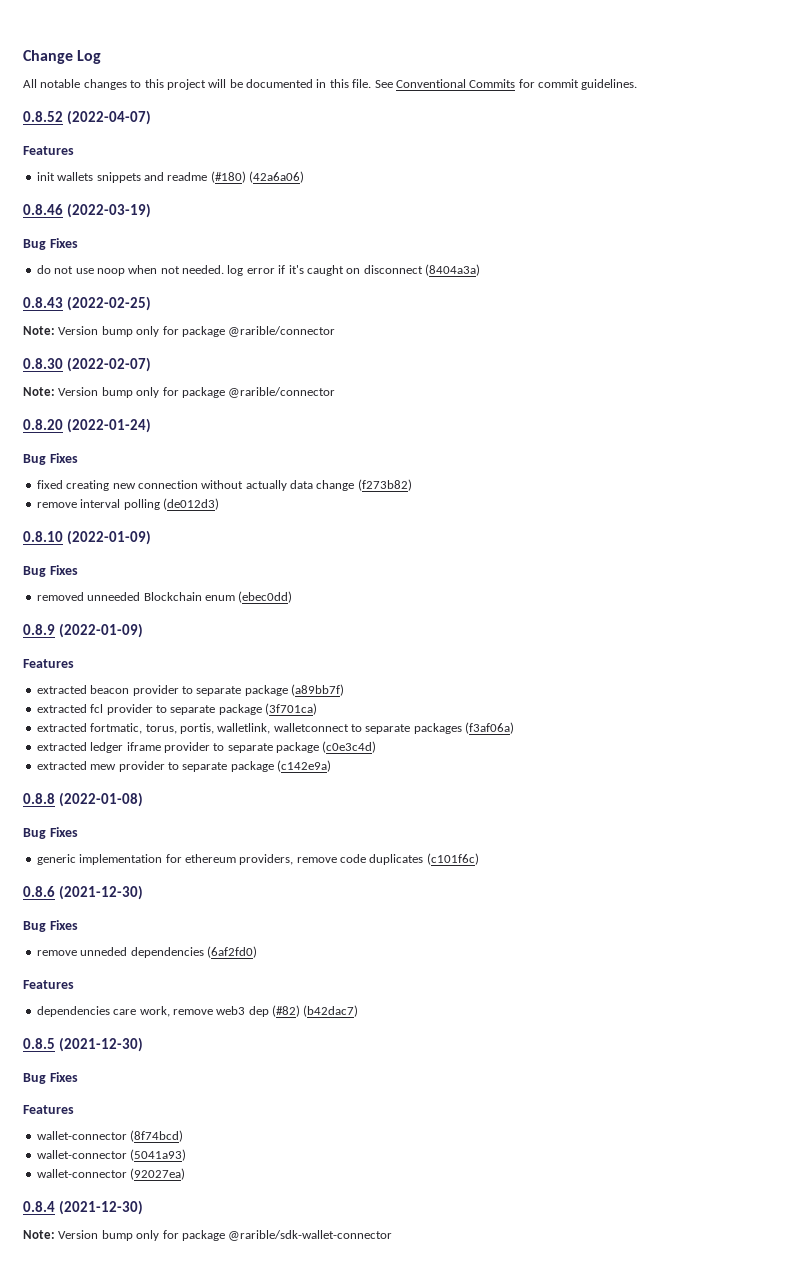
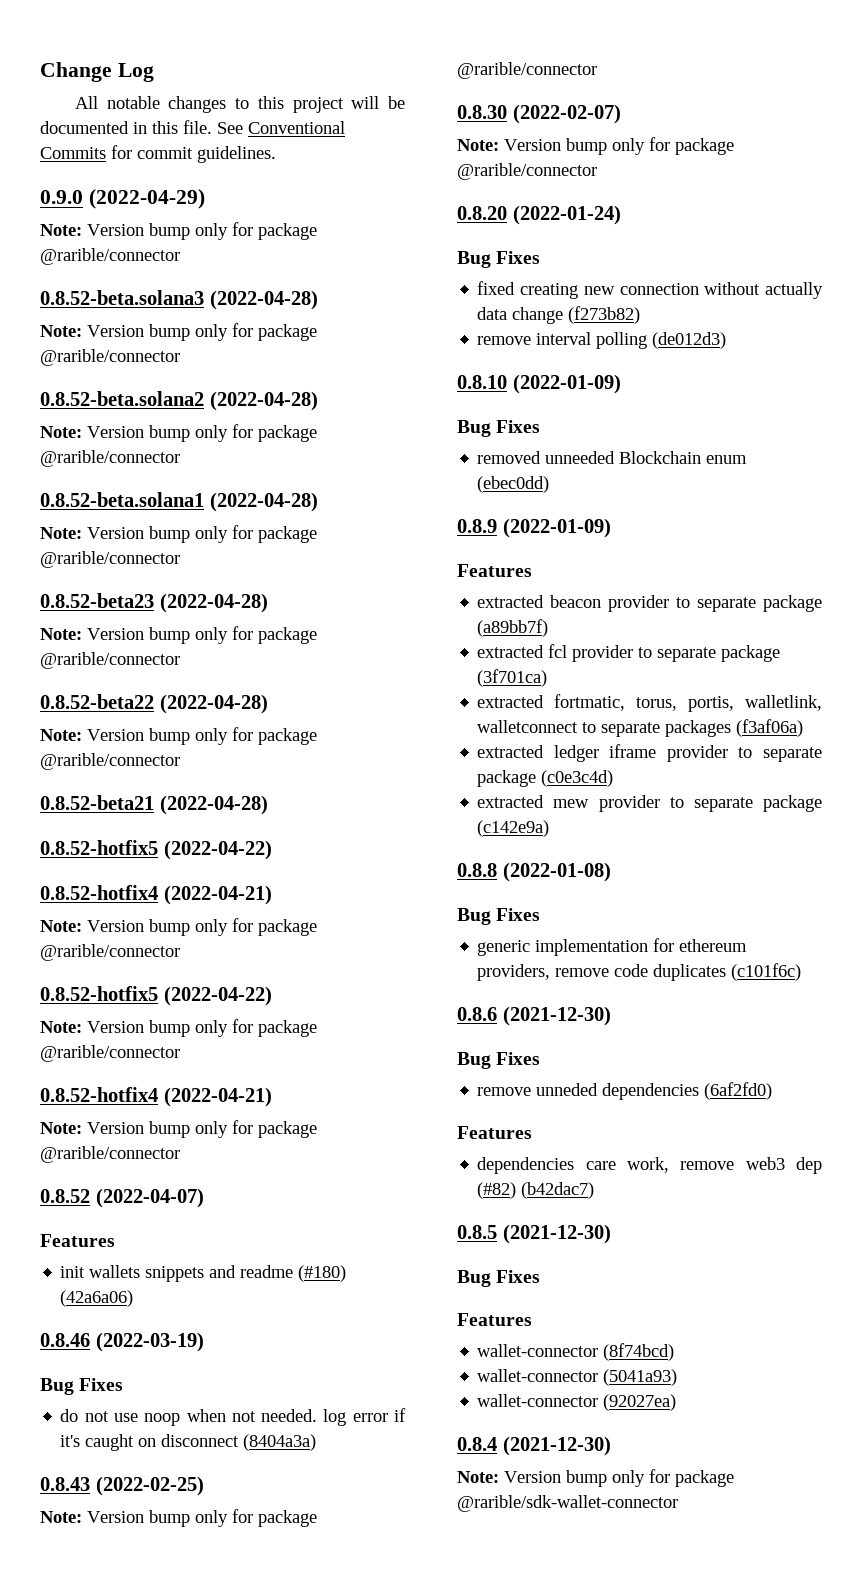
+ 0.9.0 (2022-04-29)
+ Note: Version bump only for package @rarible/connector
+ 0.8.52-beta.solana3 (2022-04-28)
+ Note: Version bump only for package @rarible/connector
+ 0.8.52-beta.solana2 (2022-04-28)
+ Note: Version bump only for package @rarible/connector
+ 0.8.52-beta.solana1 (2022-04-28)
+ Note: Version bump only for package @rarible/connector
+ 0.8.52-beta23 (2022-04-28)
+ Note: Version bump only for package @rarible/connector
+ 0.8.52-beta22 (2022-04-28)
+ Note: Version bump only for package @rarible/connector
+ 0.8.52-beta21 (2022-04-28)
+ 0.8.52-hotfix5 (2022-04-22)
+ 0.8.52-hotfix4 (2022-04-21)
+ Note: Version bump only for package @rarible/connector
+ 0.8.52-hotfix5 (2022-04-22)
+ Note: Version bump only for package @rarible/connector
+ 0.8.52-hotfix4 (2022-04-21)
+ Note: Version bump only for package @rarible/connector

